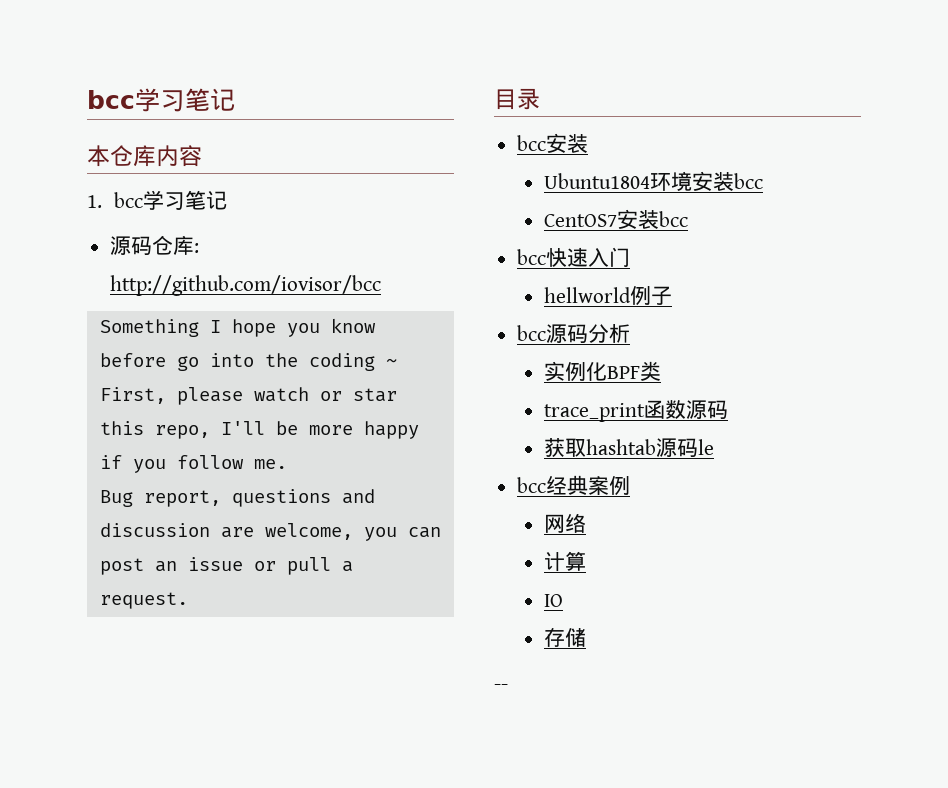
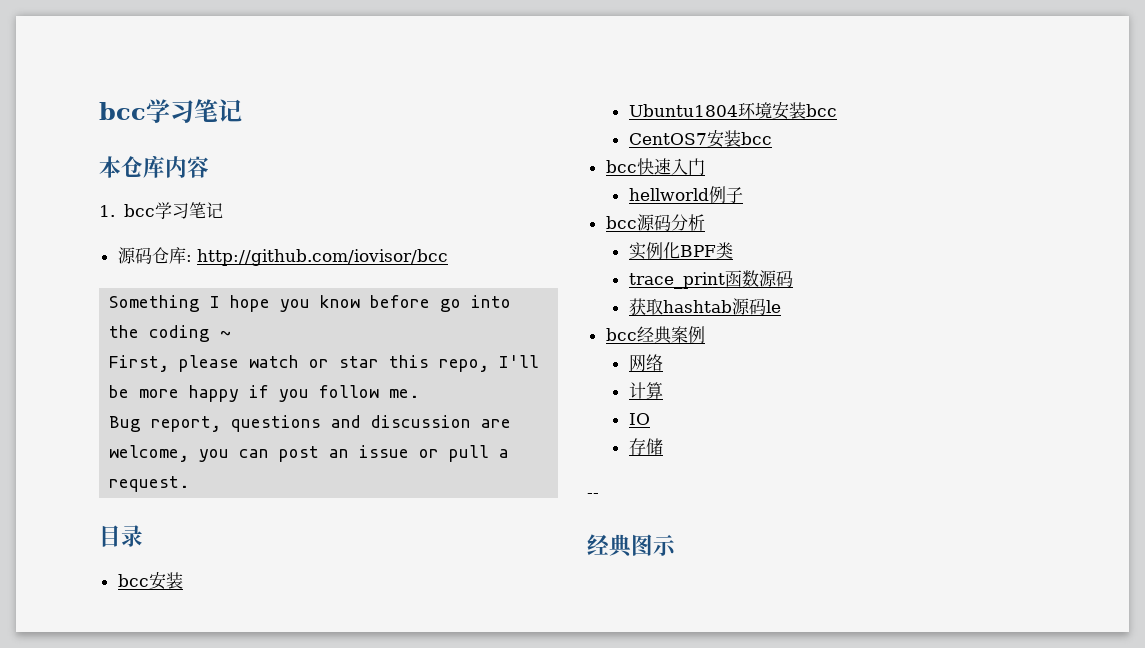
+ 经典图示

